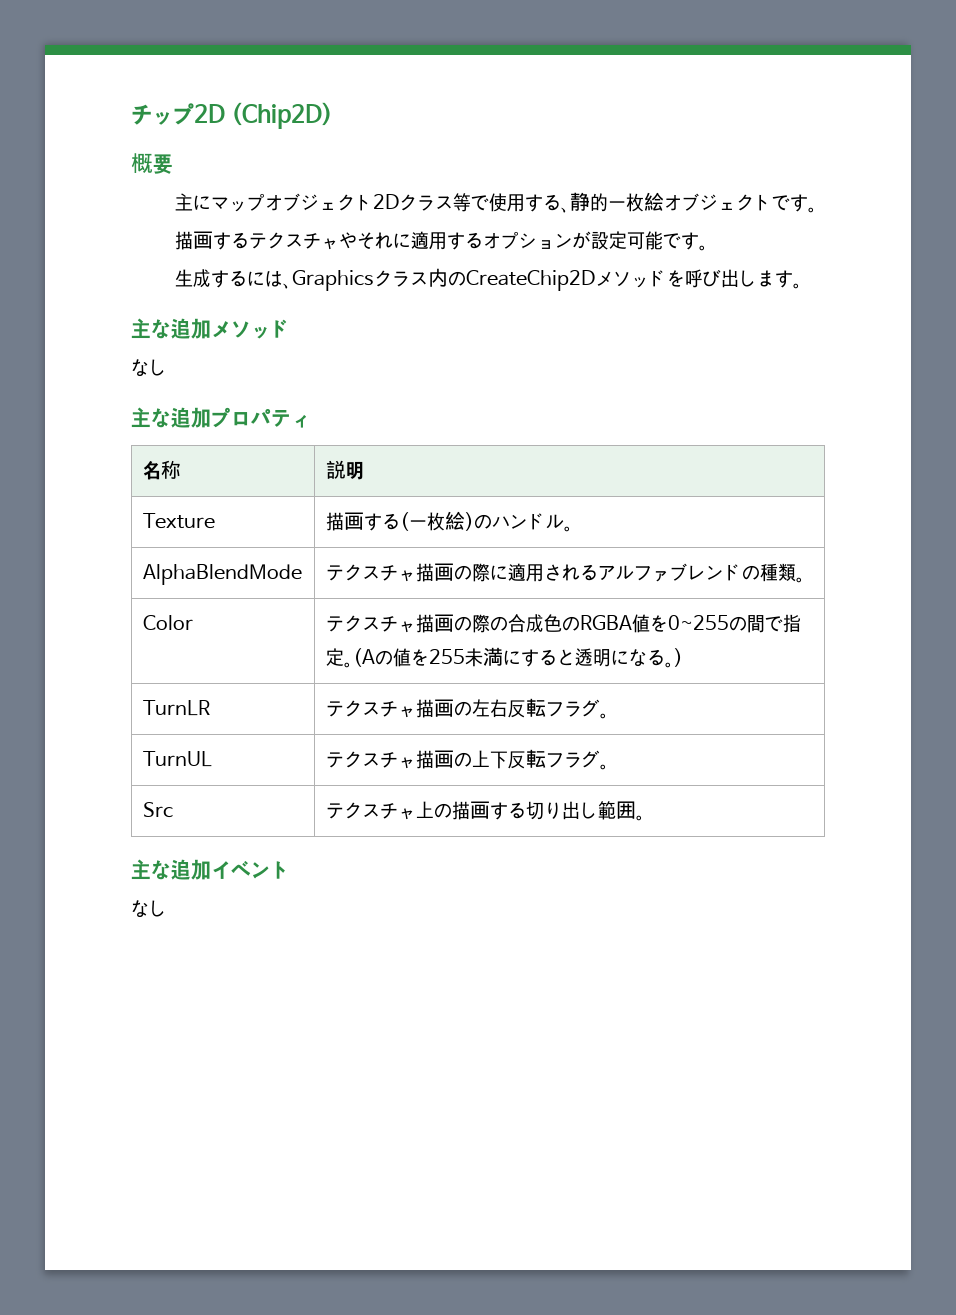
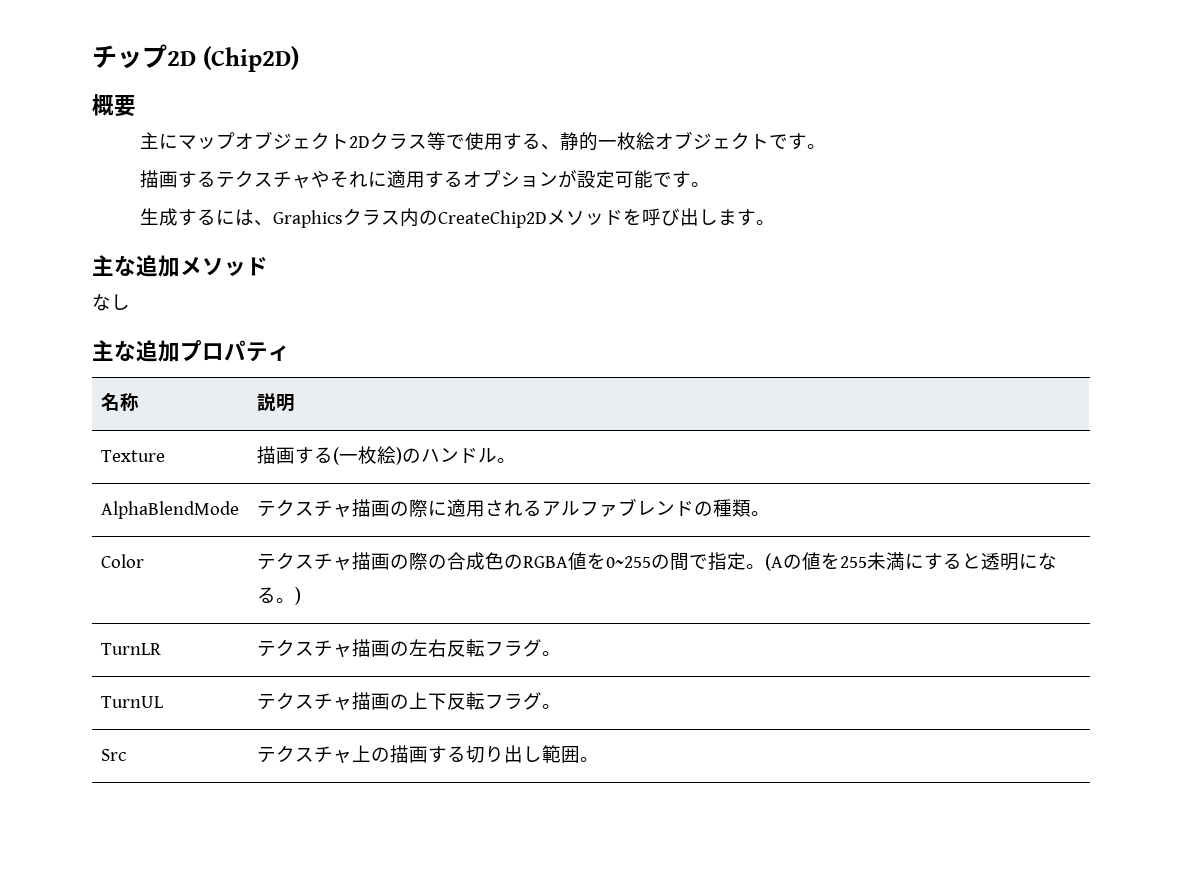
- 主な追加イベント
- なし

